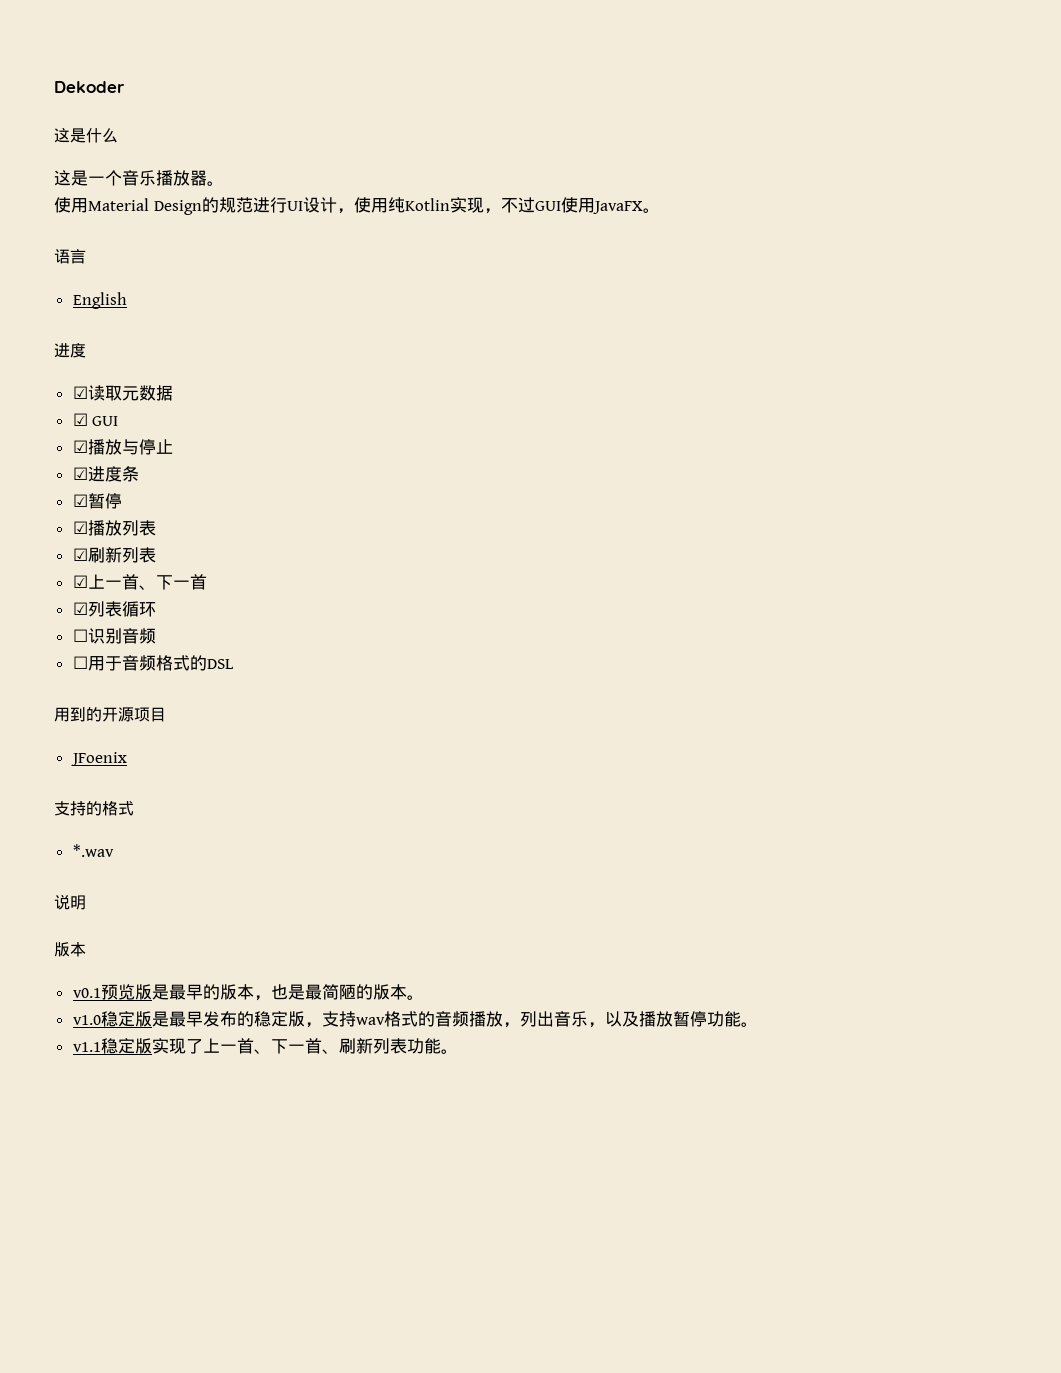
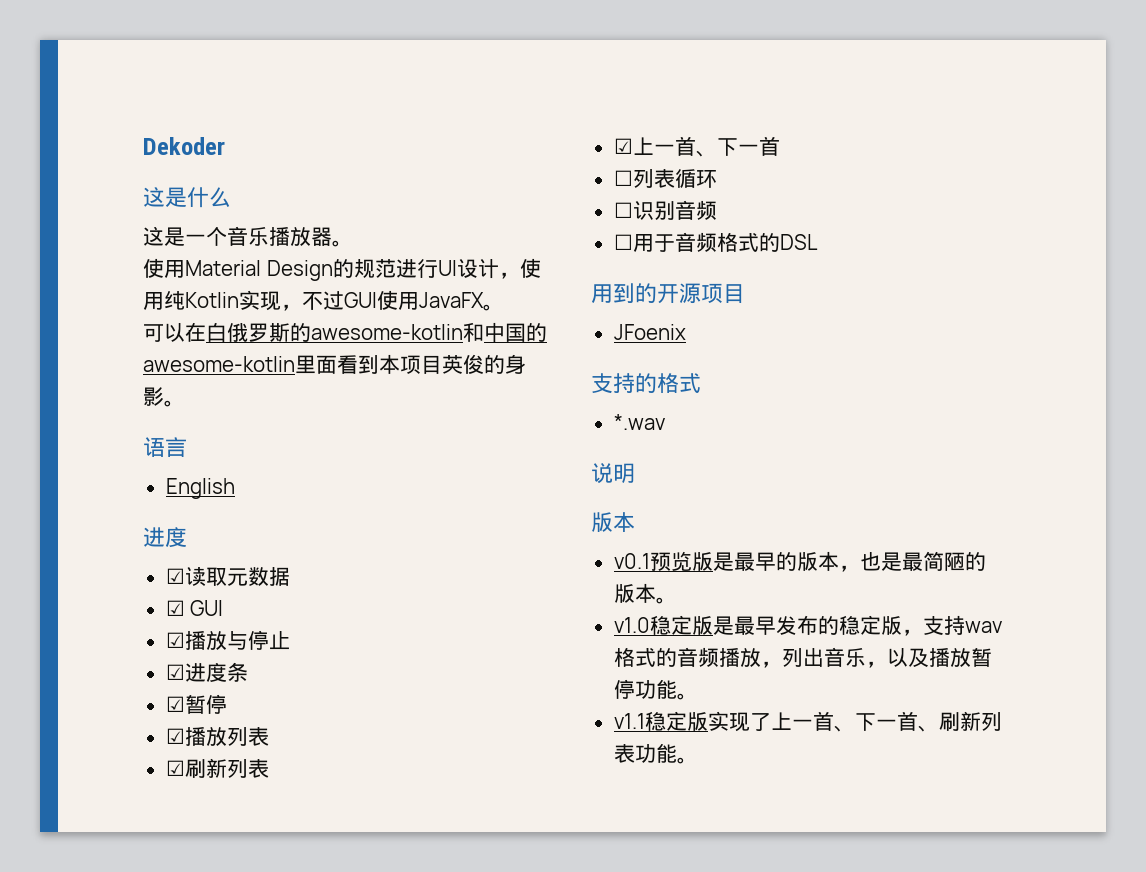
+ 可以在白俄罗斯的awesome-kotlin和中国的awesome-kotlin里面看到本项目英俊的身影。
- ☑列表循环
+ ☐列表循环

